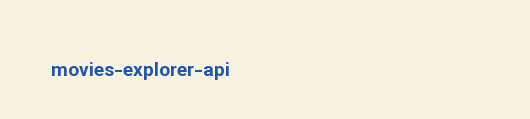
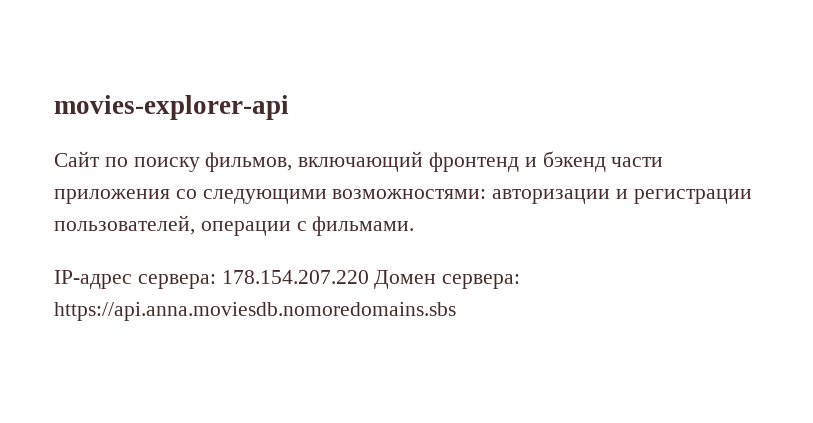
+ Сайт по поиску фильмов, включающий фронтенд и бэкенд части приложения со следующими возможностями: авторизации и регистрации пользователей, операции с фильмами.
+ IP-адрес сервера: 178.154.207.220 Домен сервера: https://api.anna.moviesdb.nomoredomains.sbs

